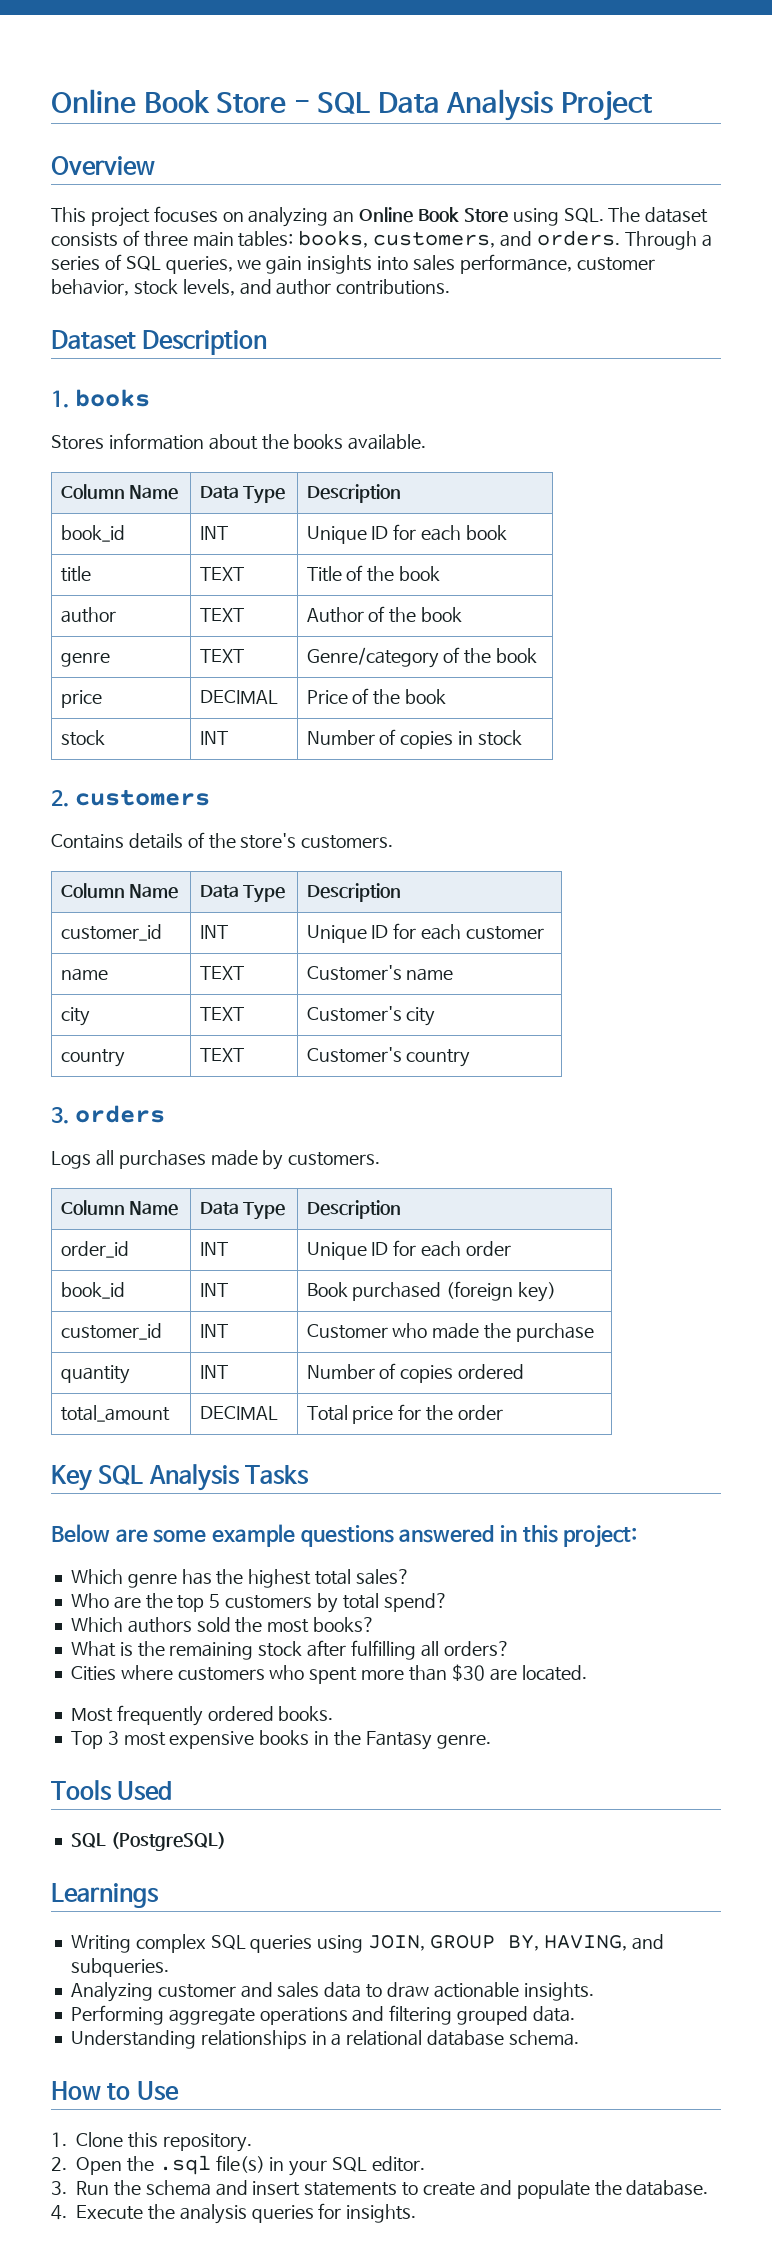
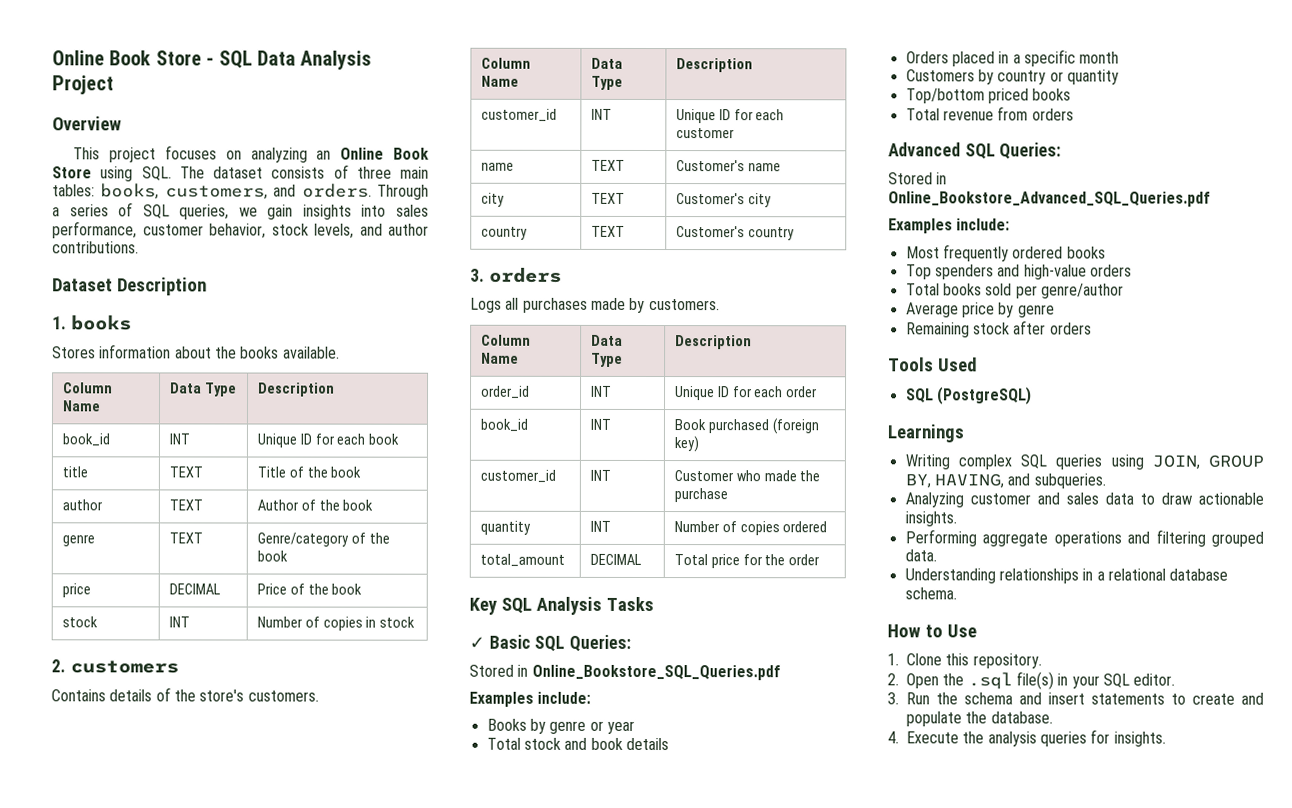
- Below are some example questions answered in this project:
- Which genre has the highest total sales?
- Who are the top 5 customers by total spend?
- Which authors sold the most books?
- What is the remaining stock after fulfilling all orders?
- Cities where customers who spent more than $30 are located.
+ ✓ Basic SQL Queries:
+ Stored in Online_Bookstore_SQL_Queries.pdf
+ Examples include:
+ Books by genre or year
+ Total stock and book details
+ Orders placed in a specific month
+ Customers by country or quantity
+ Top/bottom priced books
+ Total revenue from orders
+ Advanced SQL Queries:
+ Stored in Online_Bookstore_Advanced_SQL_Queries.pdf
+ Examples include:
- Most frequently ordered books.
+ Most frequently ordered books
- Top 3 most expensive books in the Fantasy genre.
+ Top spenders and high-value orders
+ Total books sold per genre/author
+ Average price by genre
+ Remaining stock after orders

